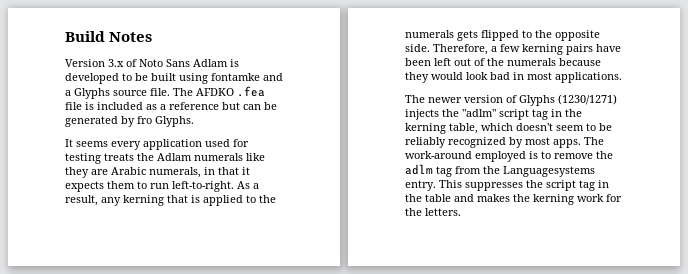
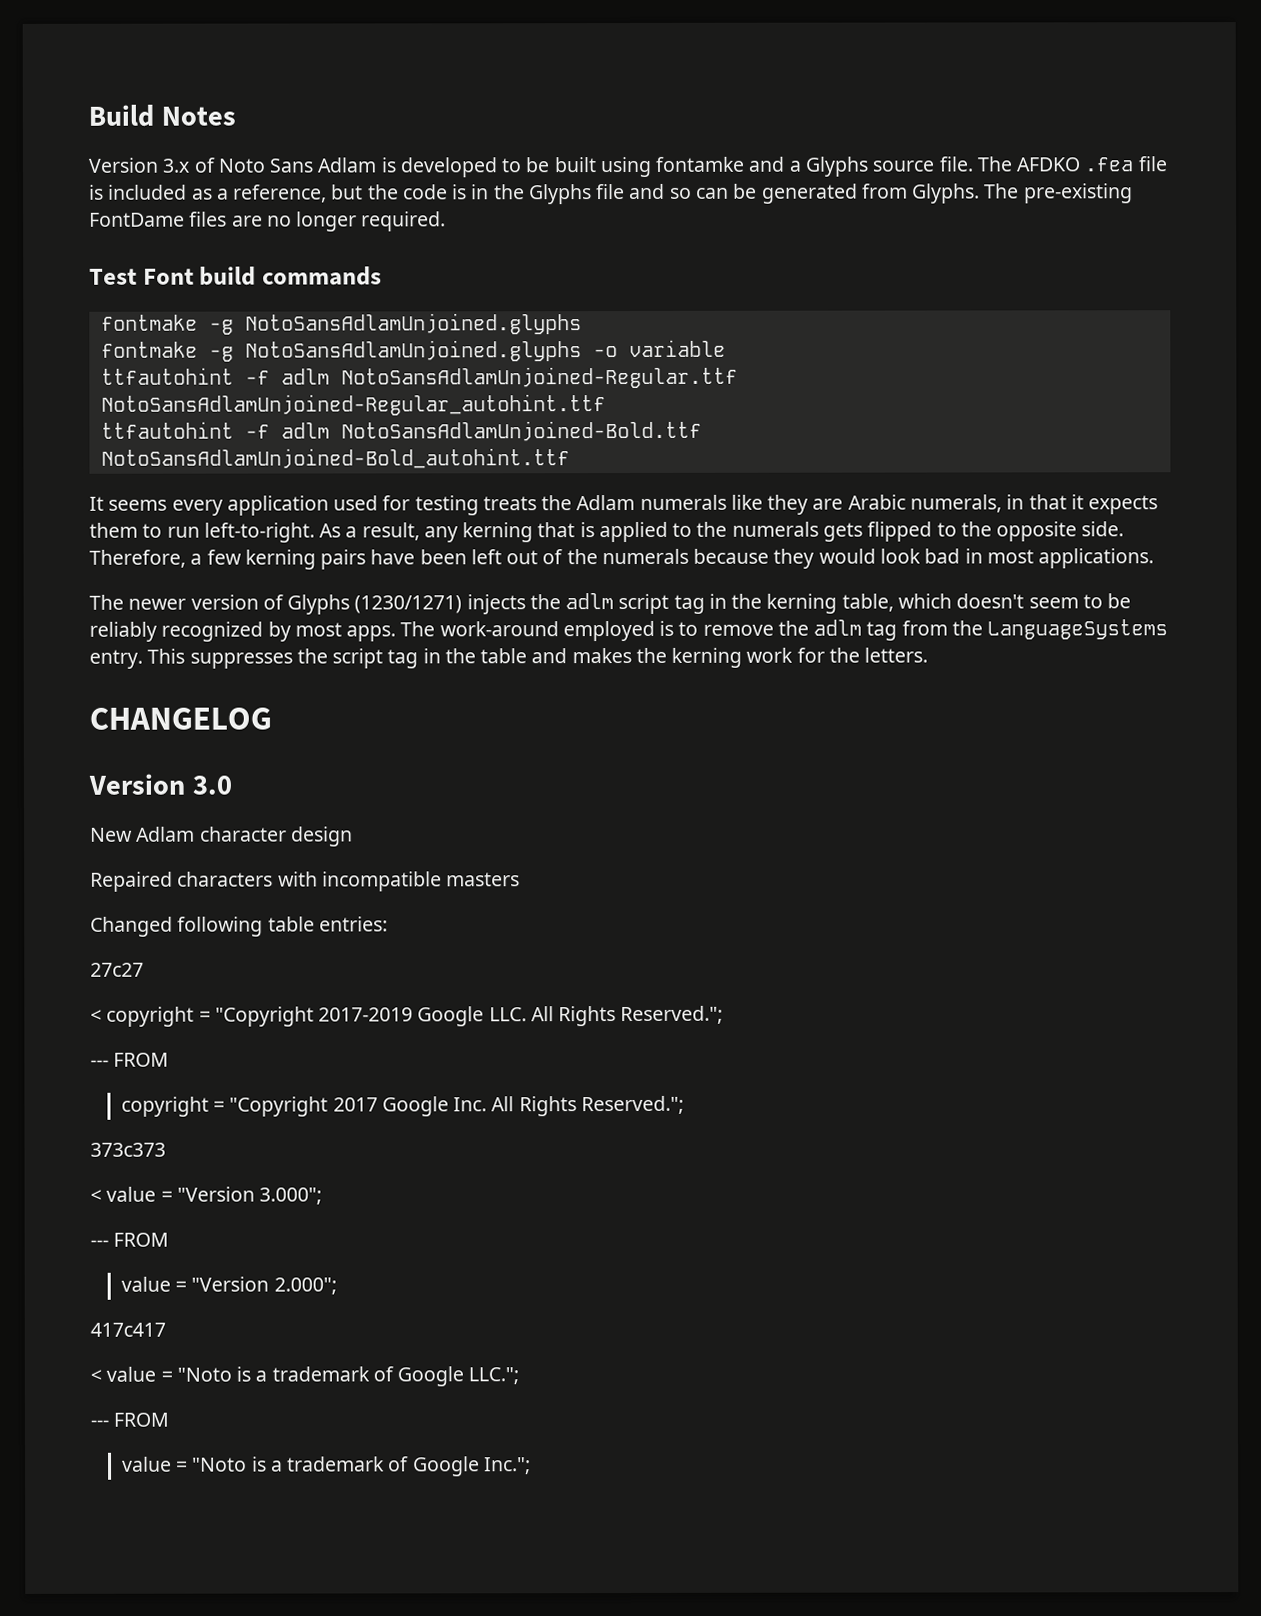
- The AFDKO .fea file is included as a reference but can be generated by fro Glyphs.
+ The AFDKO .fea file is included as a reference, but the code is in the Glyphs file and so can be generated from Glyphs. The pre-existing FontDame files are no longer required.
+ Test Font build commands
+ fontmake -g NotoSansAdlamUnjoined.glyphs
+ fontmake -g NotoSansAdlamUnjoined.glyphs -o variable
+ ttfautohint -f adlm NotoSansAdlamUnjoined-Regular.ttf NotoSansAdlamUnjoined-Regular_autohint.ttf
+ ttfautohint -f adlm NotoSansAdlamUnjoined-Bold.ttf NotoSansAdlamUnjoined-Bold_autohint.ttf
- The newer version of Glyphs (1230/1271) injects the "adlm" script tag in the kerning table, which doesn't seem to be reliably recognized by most apps.
+ The newer version of Glyphs (1230/1271) injects the adlm script tag in the kerning table, which doesn't seem to be reliably recognized by most apps.
- The work-around employed is to remove the adlm tag from the Languagesystems entry.
+ The work-around employed is to remove the adlm tag from the LanguageSystems entry.
+ CHANGELOG
+ Version 3.0
+ New Adlam character design
+ Repaired characters with incompatible masters
+ Changed following table entries:
+ 27c27
+ < copyright = "Copyright 2017-2019 Google LLC. All Rights Reserved.";
+ --- FROM
+ copyright = "Copyright 2017 Google Inc. All Rights Reserved.";
+ 373c373
+ < value = "Version 3.000";
+ --- FROM
+ value = "Version 2.000";
+ 417c417
+ < value = "Noto is a trademark of Google LLC.";
+ --- FROM
+ value = "Noto is a trademark of Google Inc.";

